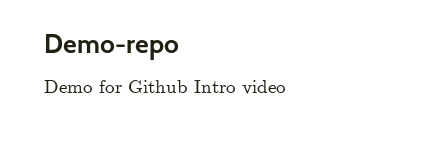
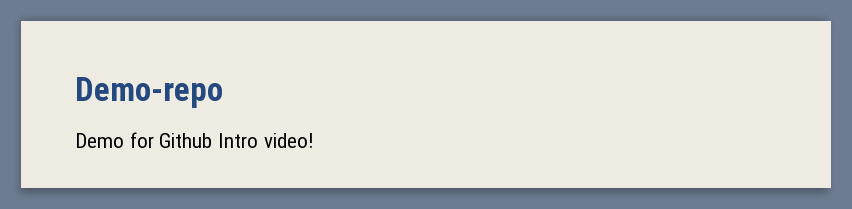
- Demo for Github Intro video
+ Demo for Github Intro video!

